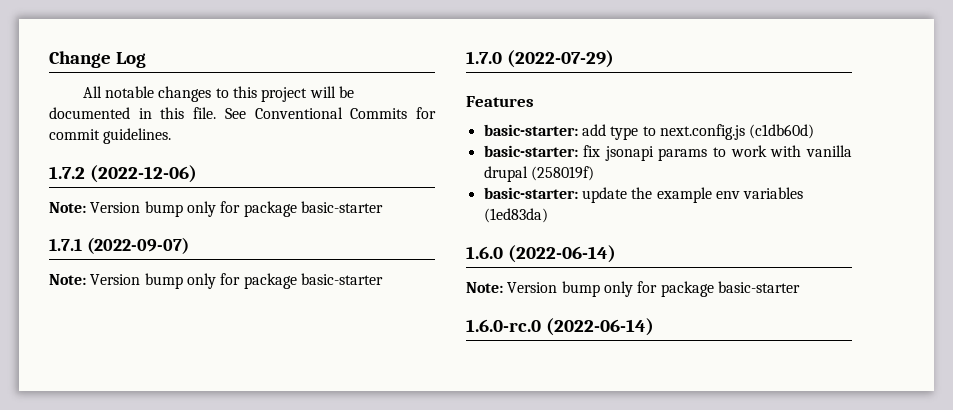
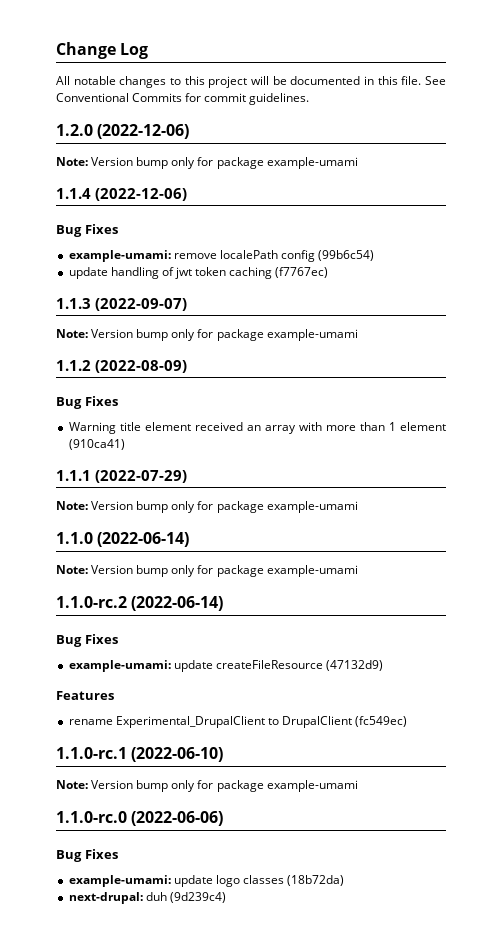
- 1.7.2 (2022-12-06)
- Note: Version bump only for package basic-starter
- 1.7.1 (2022-09-07)
- Note: Version bump only for package basic-starter
- 1.7.0 (2022-07-29)
+ 1.2.0 (2022-12-06)
+ Note: Version bump only for package example-umami
+ 1.1.4 (2022-12-06)
+ Bug Fixes
+ example-umami: remove localePath config (99b6c54)
+ update handling of jwt token caching (f7767ec)
+ 1.1.3 (2022-09-07)
+ Note: Version bump only for package example-umami
+ 1.1.2 (2022-08-09)
+ Bug Fixes
+ Warning title element received an array with more than 1 element (910ca41)
+ 1.1.1 (2022-07-29)
+ Note: Version bump only for package example-umami
+ 1.1.0 (2022-06-14)
+ Note: Version bump only for package example-umami
+ 1.1.0-rc.2 (2022-06-14)
+ Bug Fixes
+ example-umami: update createFileResource (47132d9)
  Features
- basic-starter: add type to next.config.js (c1db60d)
- basic-starter: fix jsonapi params to work with vanilla drupal (258019f)
- basic-starter: update the example env variables (1ed83da)
- 1.6.0 (2022-06-14)
- Note: Version bump only for package basic-starter
- 1.6.0-rc.0 (2022-06-14)
+ rename Experimental_DrupalClient to DrupalClient (fc549ec)
+ 1.1.0-rc.1 (2022-06-10)
+ Note: Version bump only for package example-umami
+ 1.1.0-rc.0 (2022-06-06)
+ Bug Fixes
+ example-umami: update logo classes (18b72da)
+ next-drupal: duh (9d239c4)

